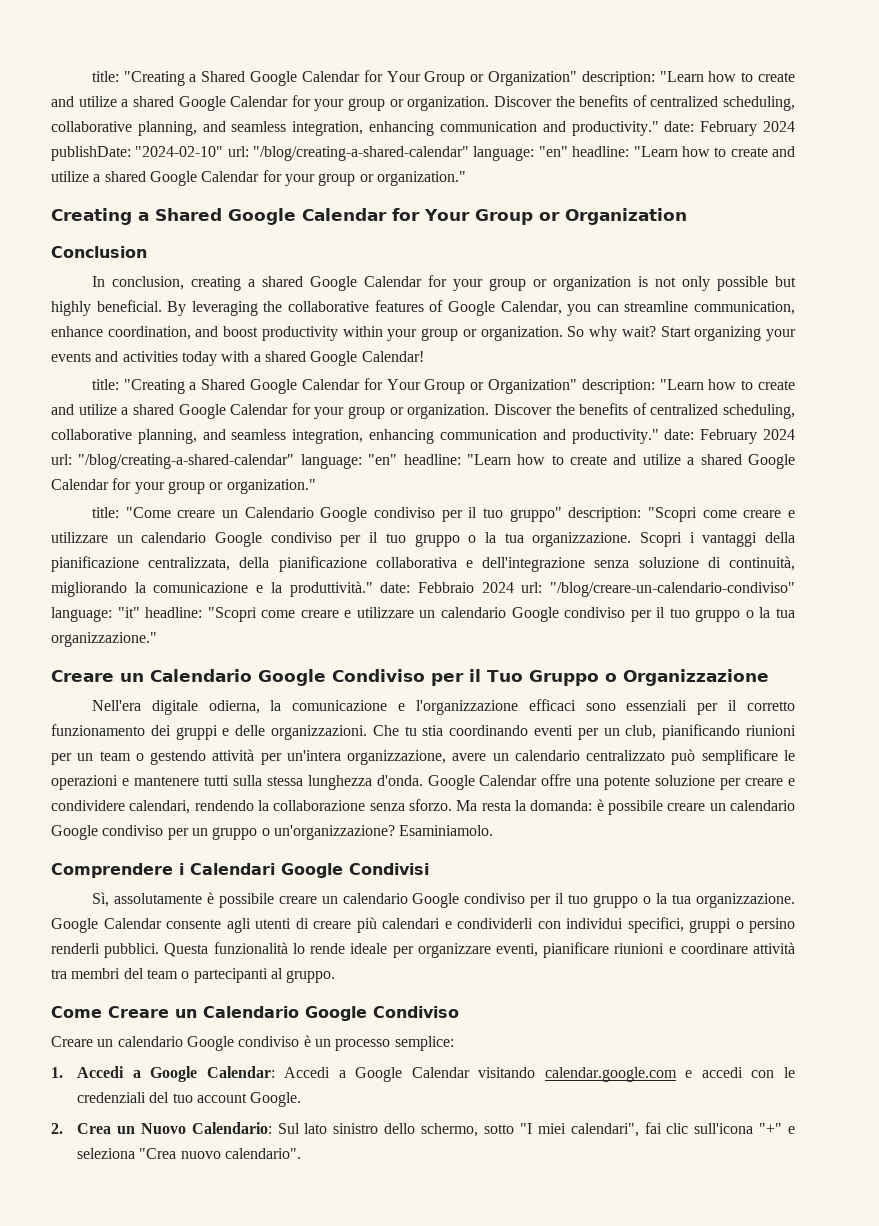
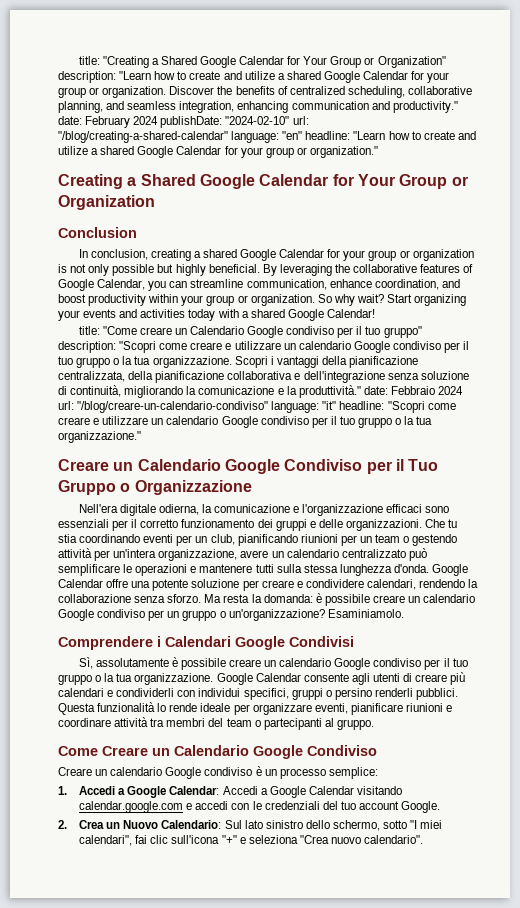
- title: "Creating a Shared Google Calendar for Your Group or Organization" description: "Learn how to create and utilize a shared Google Calendar for your group or organization. Discover the benefits of centralized scheduling, collaborative planning, and seamless integration, enhancing communication and productivity." date: February 2024 url: "/blog/creating-a-shared-calendar" language: "en" headline: "Learn how to create and utilize a shared Google Calendar for your group or organization."

